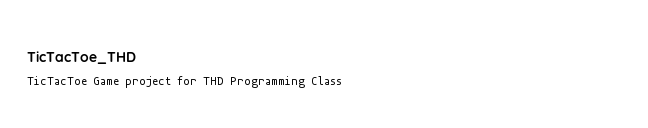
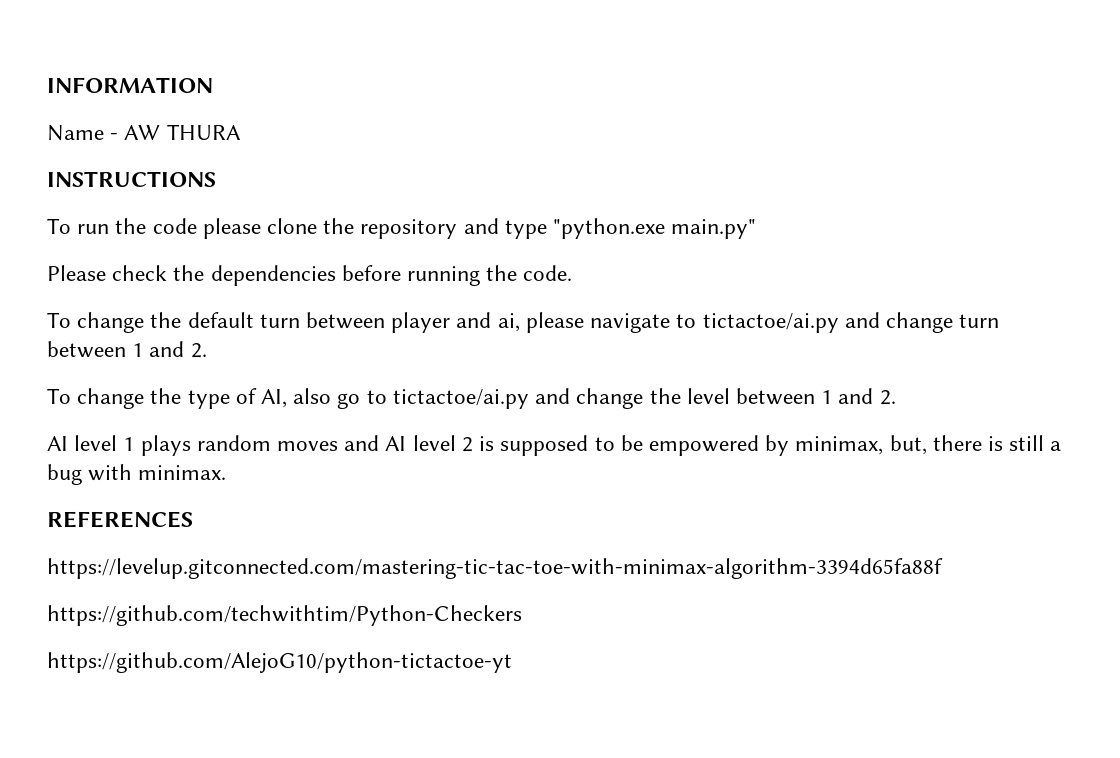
- TicTacToe_THD
- TicTacToe Game project for THD Programming Class
+ INFORMATION
+ Name - AW THURA
+ INSTRUCTIONS
+ To run the code please clone the repository and type "python.exe main.py"
+ Please check the dependencies before running the code.
+ To change the default turn between player and ai, please navigate to tictactoe/ai.py and change turn between 1 and 2.
+ To change the type of AI, also go to tictactoe/ai.py and change the level between 1 and 2.
+ AI level 1 plays random moves and AI level 2 is supposed to be empowered by minimax, but, there is still a bug with minimax.
+ REFERENCES
+ https://levelup.gitconnected.com/mastering-tic-tac-toe-with-minimax-algorithm-3394d65fa88f
+ https://github.com/techwithtim/Python-Checkers
+ https://github.com/AlejoG10/python-tictactoe-yt

